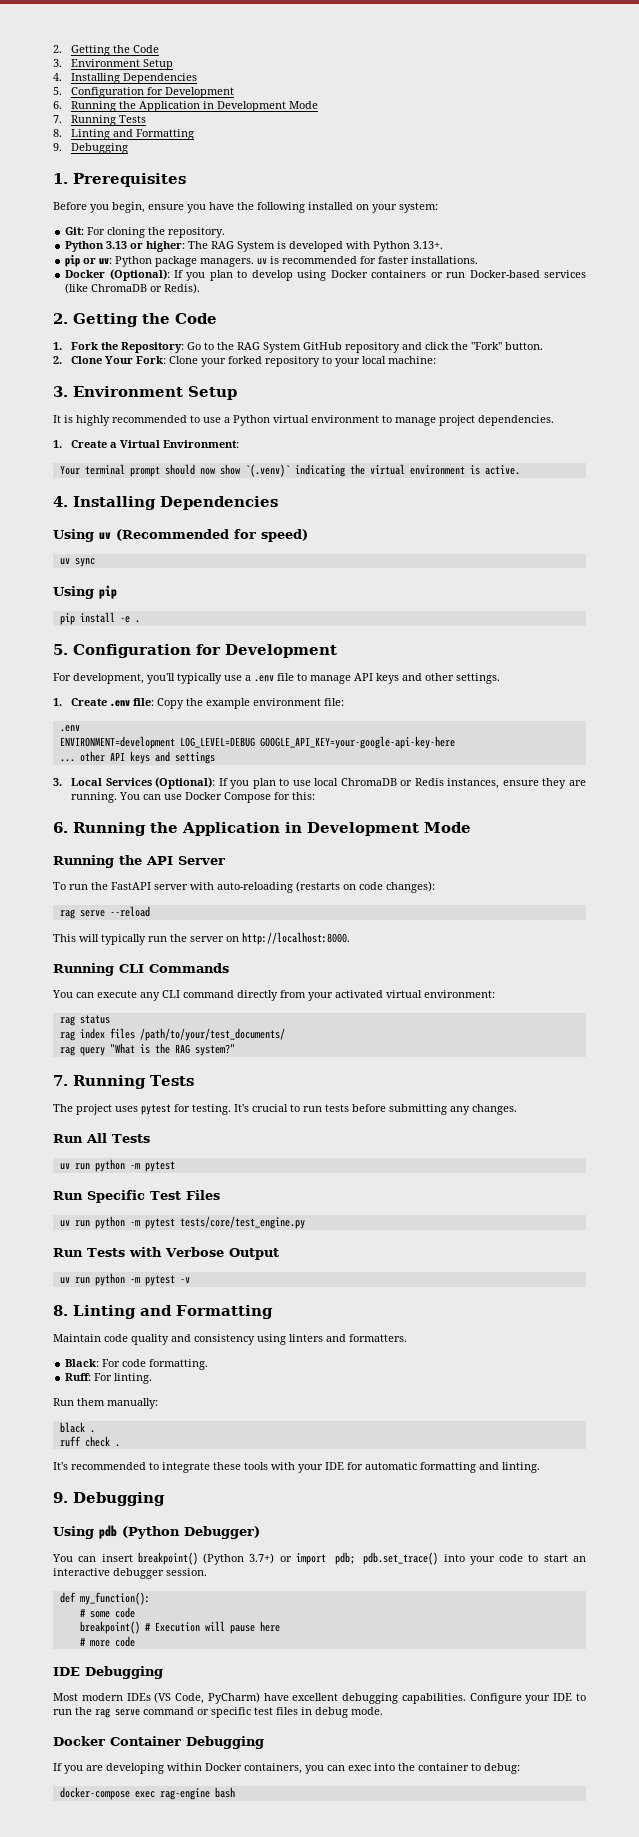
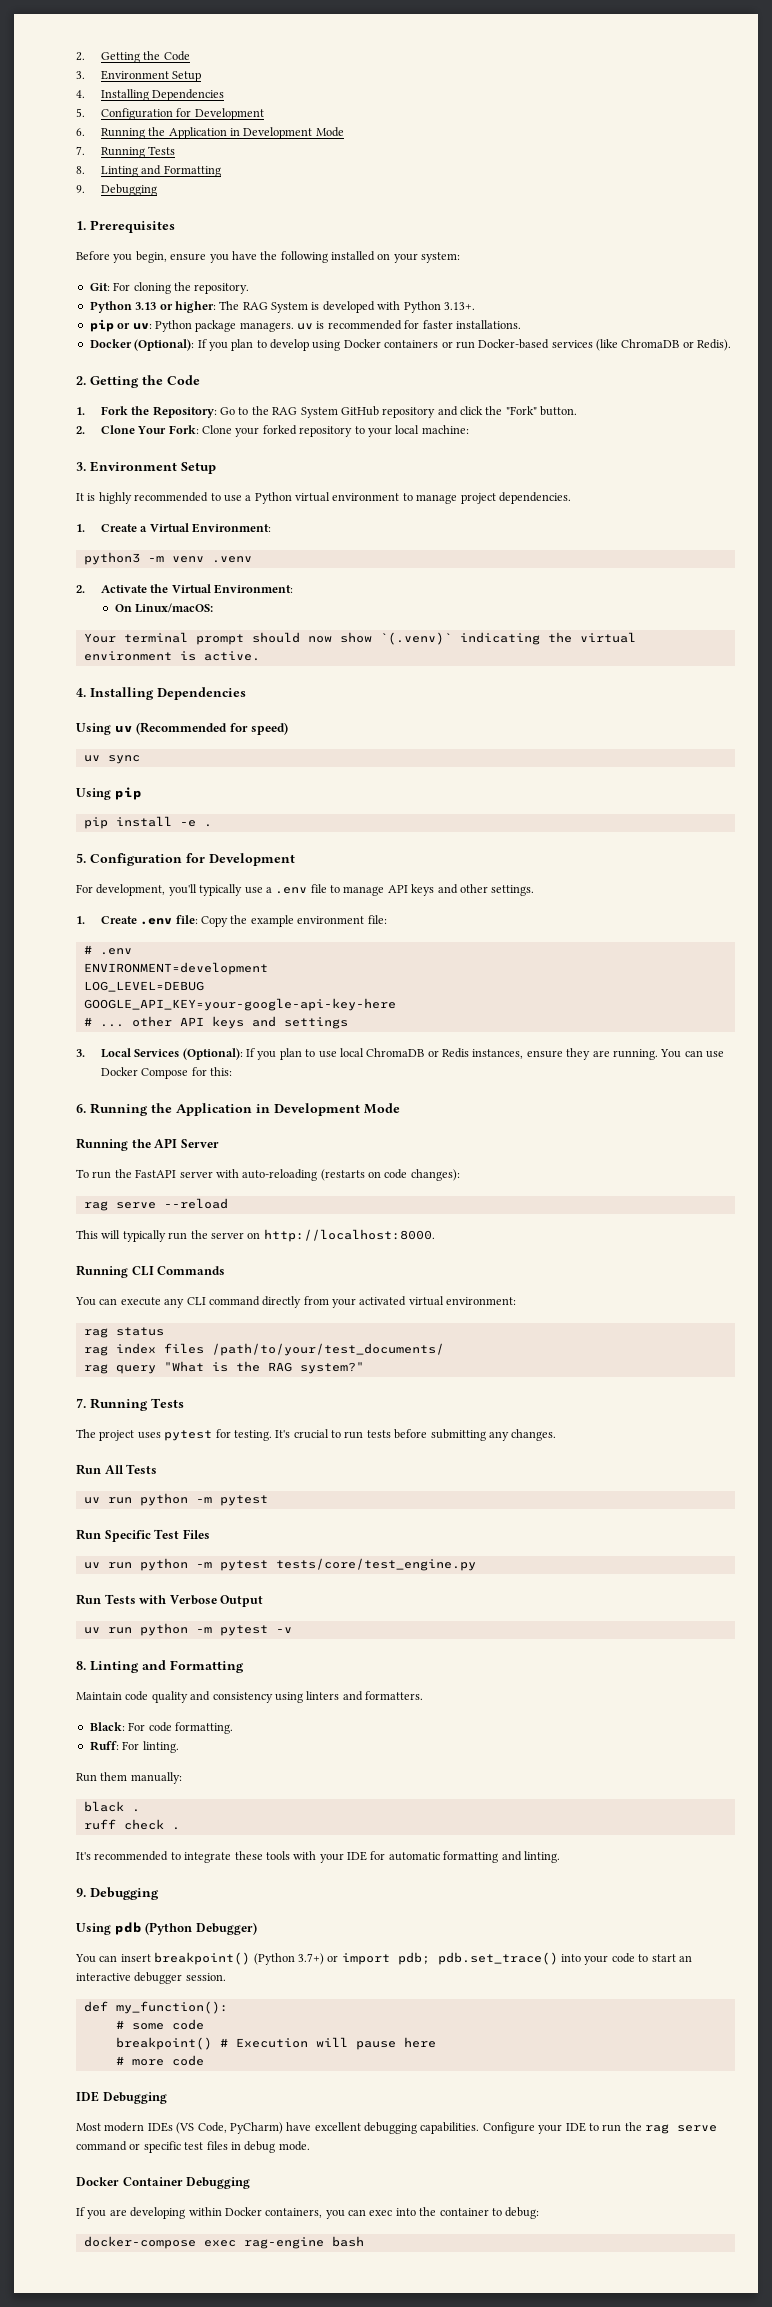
+ python3 -m venv .venv
+ 2. Activate the Virtual Environment:
+ On Linux/macOS:
  1. Create .env file: Copy the example environment file:
- .env
+ # .env
- ENVIRONMENT=development LOG_LEVEL=DEBUG GOOGLE_API_KEY=your-google-api-key-here
+ ENVIRONMENT=development
+ LOG_LEVEL=DEBUG
+ GOOGLE_API_KEY=your-google-api-key-here
- ... other API keys and settings
+ # ... other API keys and settings

